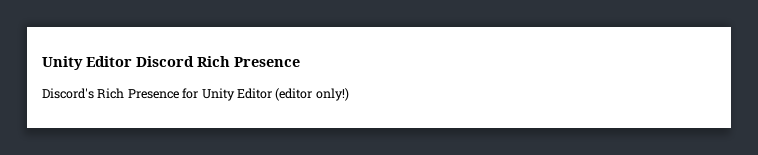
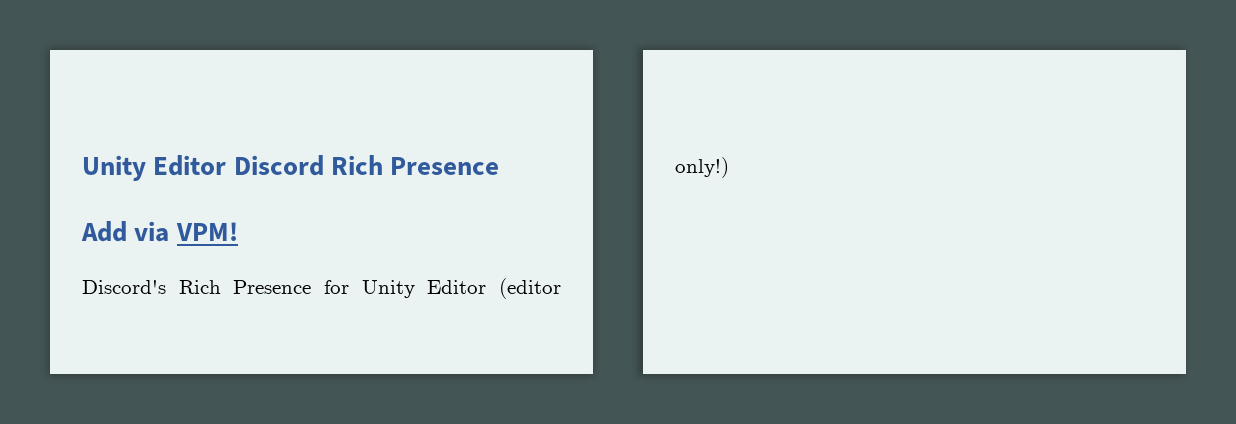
+ Add via VPM!

